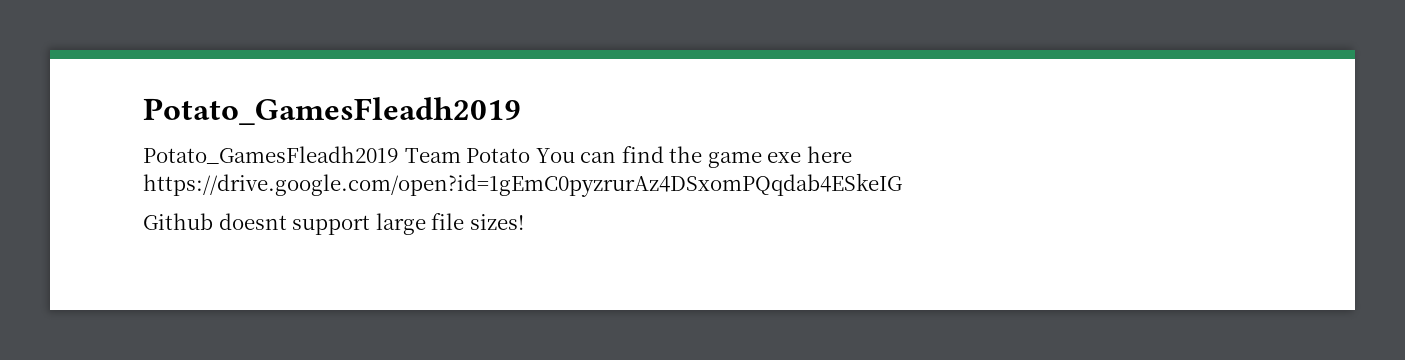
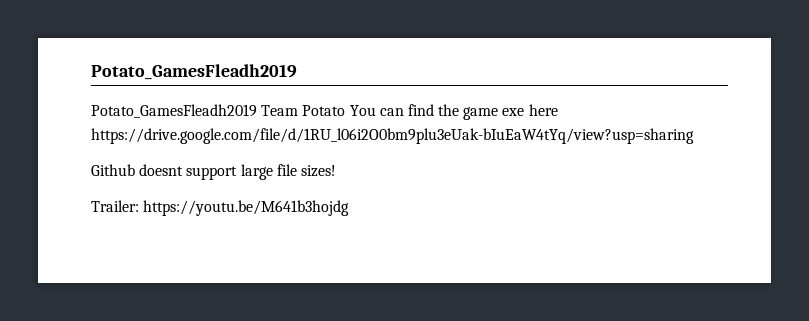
- Potato_GamesFleadh2019 Team Potato You can find the game exe here https://drive.google.com/open?id=1gEmC0pyzrurAz4DSxomPQqdab4ESkeIG
+ Potato_GamesFleadh2019 Team Potato You can find the game exe here https://drive.google.com/file/d/1RU_l06i2O0bm9plu3eUak-bIuEaW4tYq/view?usp=sharing
+ Trailer: https://youtu.be/M641b3hojdg

